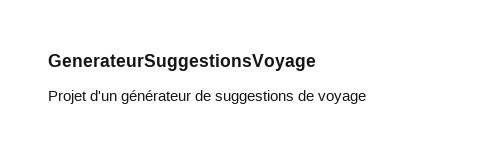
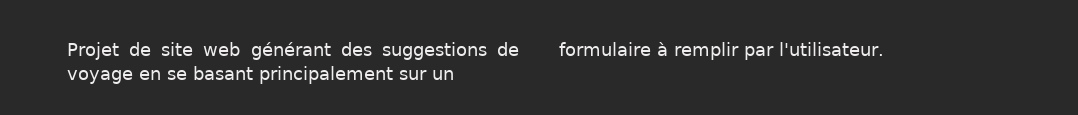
- GenerateurSuggestionsVoyage
- Projet d'un générateur de suggestions de voyage
+ Projet de site web générant des suggestions de voyage en se basant principalement sur un formulaire à remplir par l'utilisateur.

